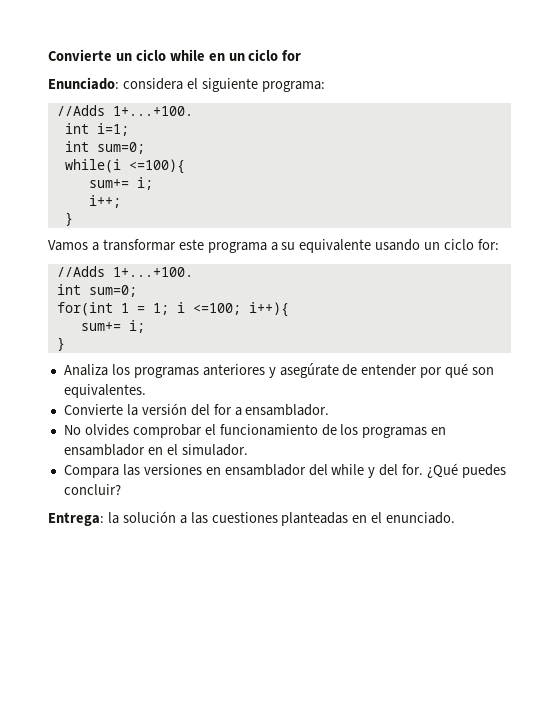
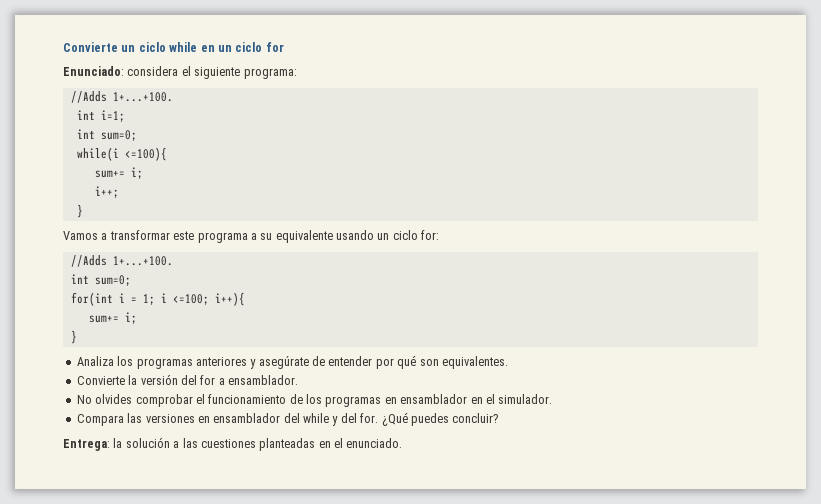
- for(int 1 = 1; i <=100; i++){
+ for(int i = 1; i <=100; i++){

